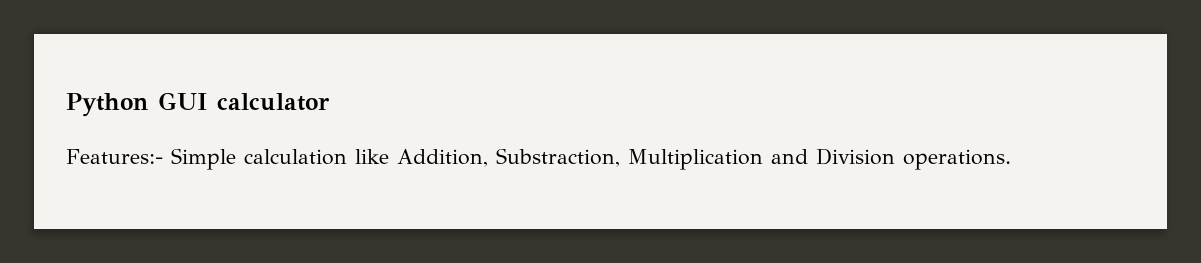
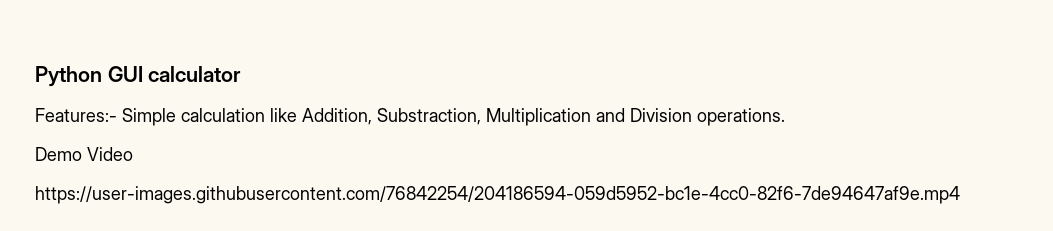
+ Demo Video
+ https://user-images.githubusercontent.com/76842254/204186594-059d5952-bc1e-4cc0-82f6-7de94647af9e.mp4

